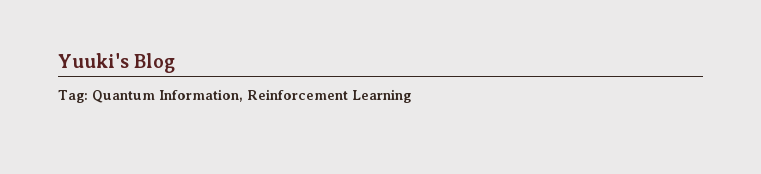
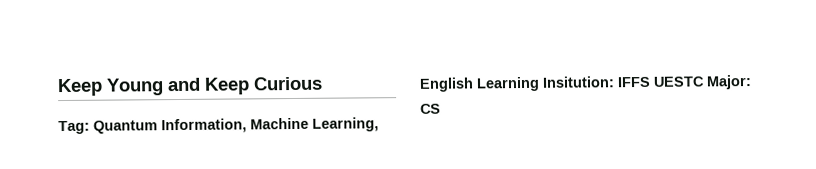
- Yuuki's Blog
- Tag: Quantum Information, Reinforcement Learning
+ Keep Young and Keep Curious
+ Tag: Quantum Information, Machine Learning, English Learning Insitution: IFFS UESTC Major: CS

